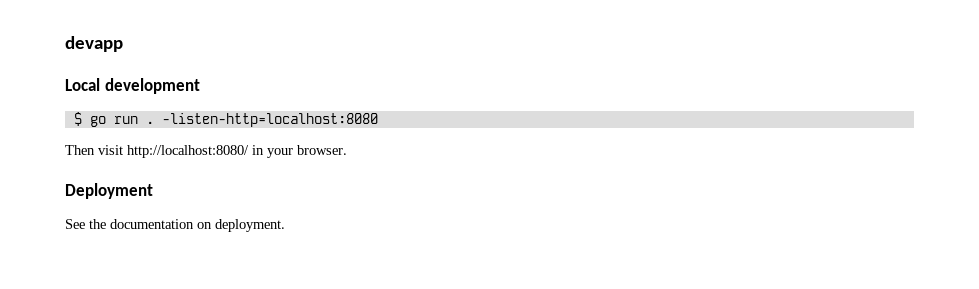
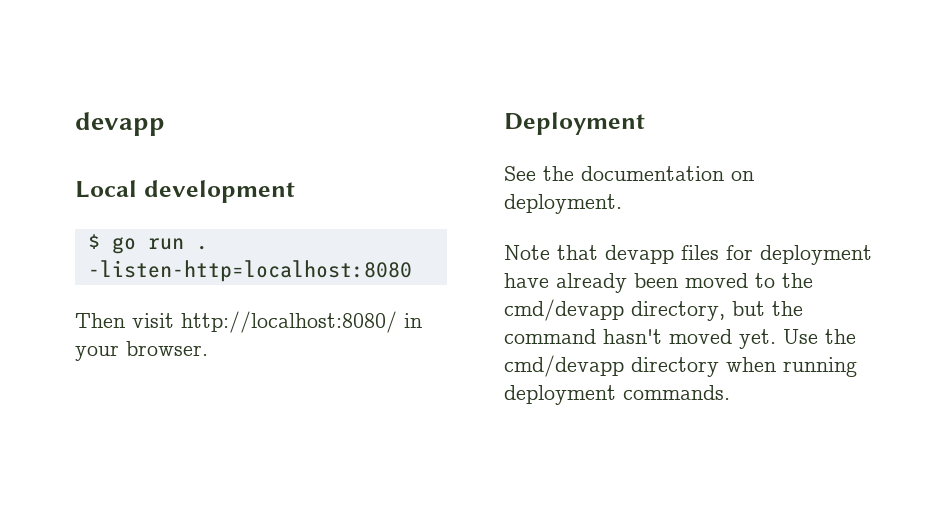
+ Note that devapp files for deployment have already been moved to the cmd/devapp directory, but the command hasn't moved yet. Use the cmd/devapp directory when running deployment commands.

